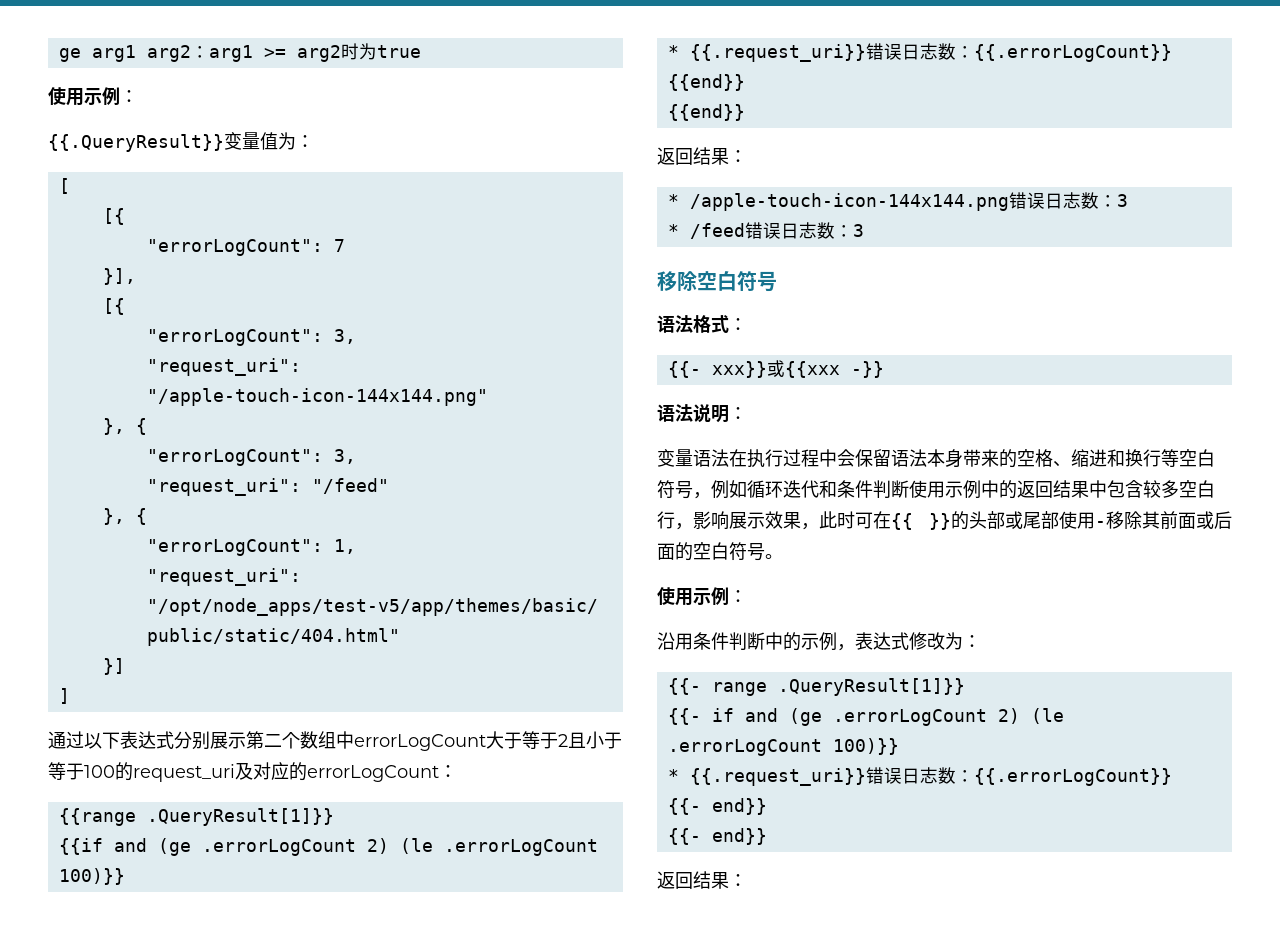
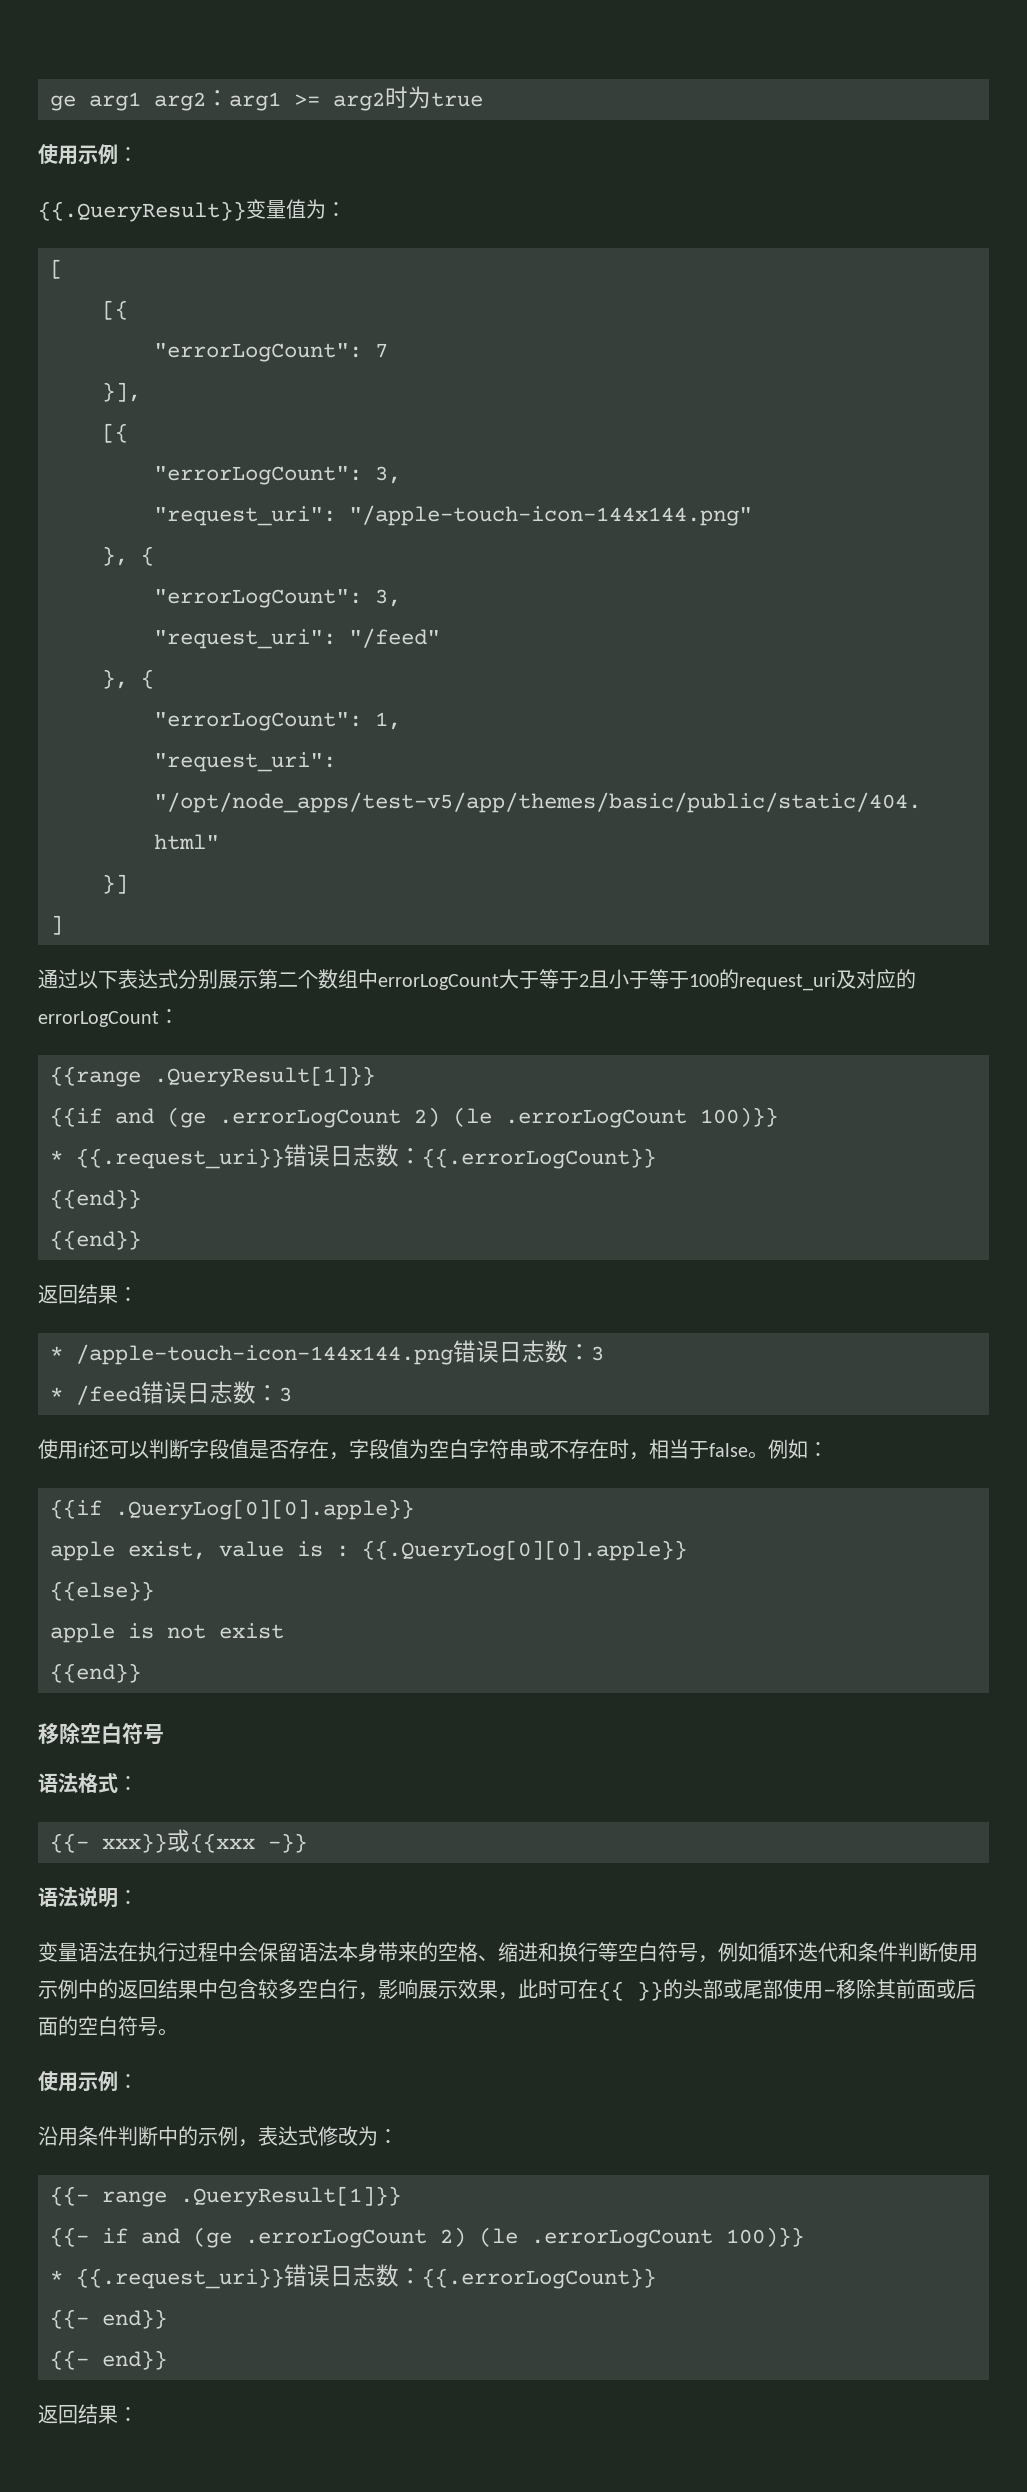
+ 使用if还可以判断字段值是否存在，字段值为空白字符串或不存在时，相当于false。例如：
+ {{if .QueryLog[0][0].apple}}
+ apple exist, value is : {{.QueryLog[0][0].apple}}
+ {{else}}
+ apple is not exist
+ {{end}}

